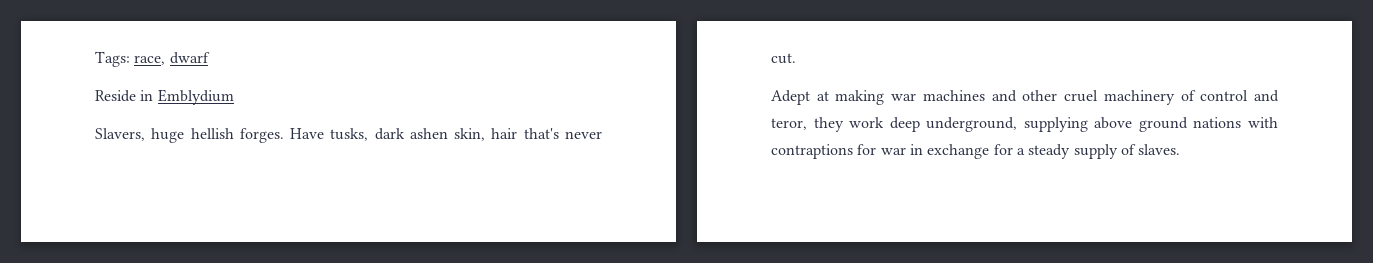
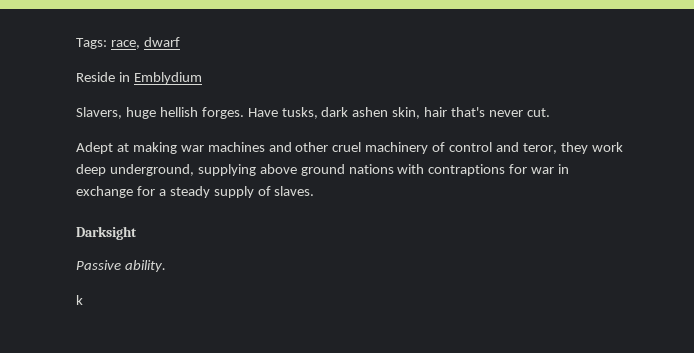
+ Darksight
+ Passive ability.
+ k

